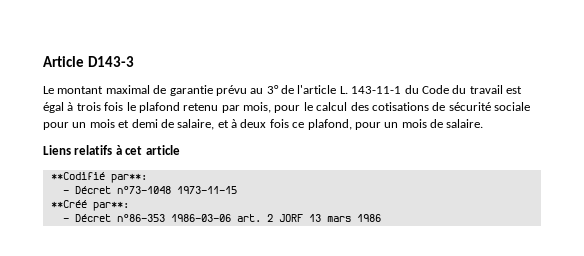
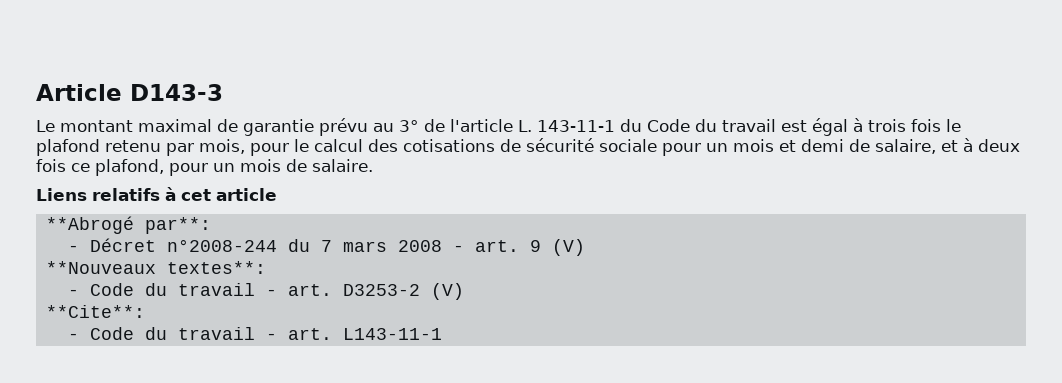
- **Codifié par**:
- - Décret n°73-1048 1973-11-15
- **Créé par**:
- - Décret n°86-353 1986-03-06 art. 2 JORF 13 mars 1986
+ **Abrogé par**:
+ - Décret n°2008-244 du 7 mars 2008 - art. 9 (V)
+ **Nouveaux textes**:
+ - Code du travail - art. D3253-2 (V)
+ **Cite**:
+ - Code du travail - art. L143-11-1

